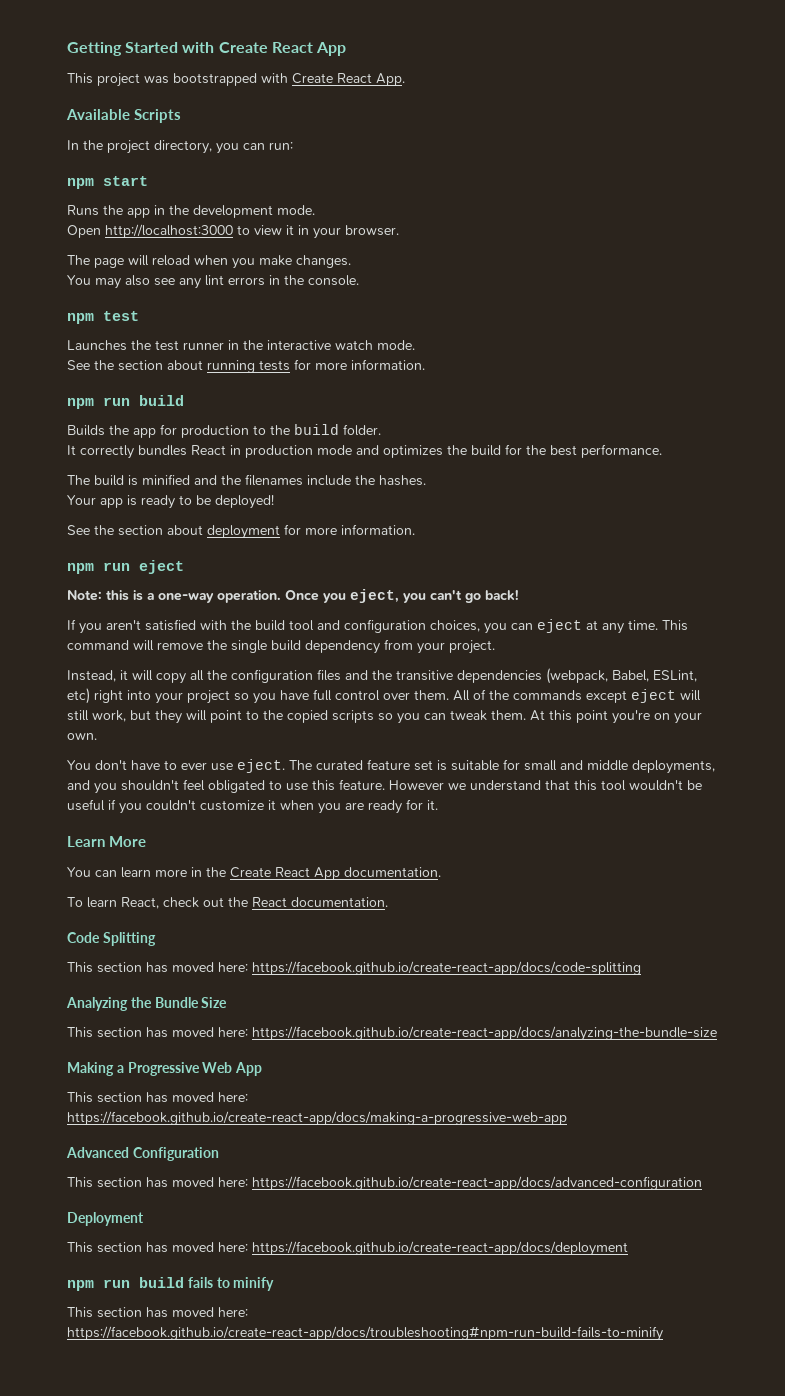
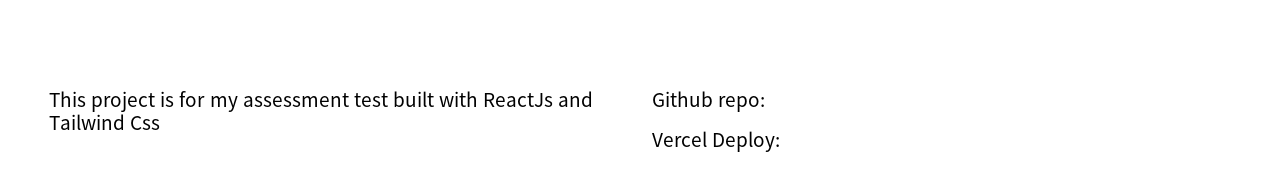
- Getting Started with Create React App
- This project was bootstrapped with Create React App.
- Available Scripts
- In the project directory, you can run:
- npm start
- Runs the app in the development mode.
- Open http://localhost:3000 to view it in your browser.
- The page will reload when you make changes.
- You may also see any lint errors in the console.
- npm test
- Launches the test runner in the interactive watch mode.
- See the section about running tests for more information.
- npm run build
- Builds the app for production to the build folder.
- It correctly bundles React in production mode and optimizes the build for the best performance.
- The build is minified and the filenames include the hashes.
- Your app is ready to be deployed!
- See the section about deployment for more information.
- npm run eject
- Note: this is a one-way operation. Once you eject, you can't go back!
- If you aren't satisfied with the build tool and configuration choices, you can eject at any time. This command will remove the single build dependency from your project.
- Instead, it will copy all the configuration files and the transitive dependencies (webpack, Babel, ESLint, etc) right into your project so you have full control over them. All of the commands except eject will still work, but they will point to the copied scripts so you can tweak them. At this point you're on your own.
- You don't have to ever use eject. The curated feature set is suitable for small and middle deployments, and you shouldn't feel obligated to use this feature. However we understand that this tool wouldn't be useful if you couldn't customize it when you are ready for it.
- Learn More
- You can learn more in the Create React App documentation.
- To learn React, check out the React documentation.
- Code Splitting
- This section has moved here: https://facebook.github.io/create-react-app/docs/code-splitting
- Analyzing the Bundle Size
- This section has moved here: https://facebook.github.io/create-react-app/docs/analyzing-the-bundle-size
- Making a Progressive Web App
- This section has moved here: https://facebook.github.io/create-react-app/docs/making-a-progressive-web-app
- Advanced Configuration
- This section has moved here: https://facebook.github.io/create-react-app/docs/advanced-configuration
- Deployment
- This section has moved here: https://facebook.github.io/create-react-app/docs/deployment
- npm run build fails to minify
- This section has moved here: https://facebook.github.io/create-react-app/docs/troubleshooting#npm-run-build-fails-to-minify
+ This project is for my assessment test built with ReactJs and Tailwind Css
+ Github repo:
+ Vercel Deploy:

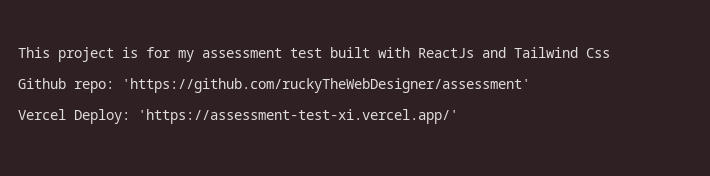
- Github repo:
+ Github repo: 'https://github.com/ruckyTheWebDesigner/assessment'
- Vercel Deploy:
+ Vercel Deploy: 'https://assessment-test-xi.vercel.app/'

